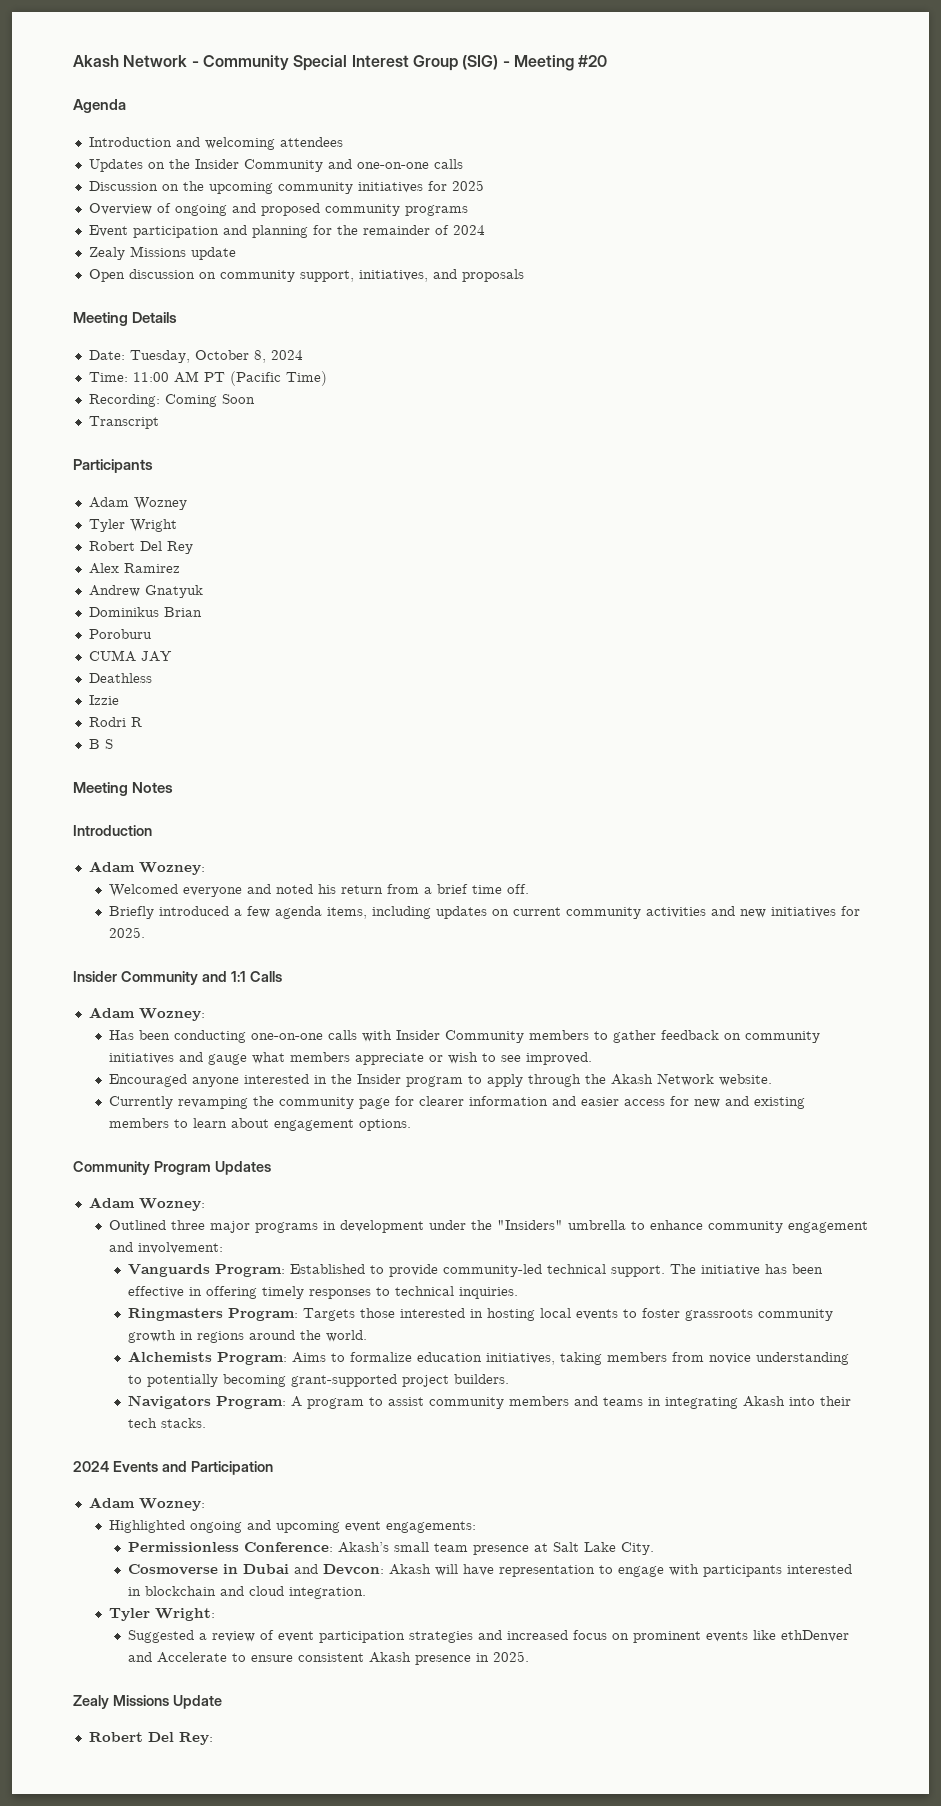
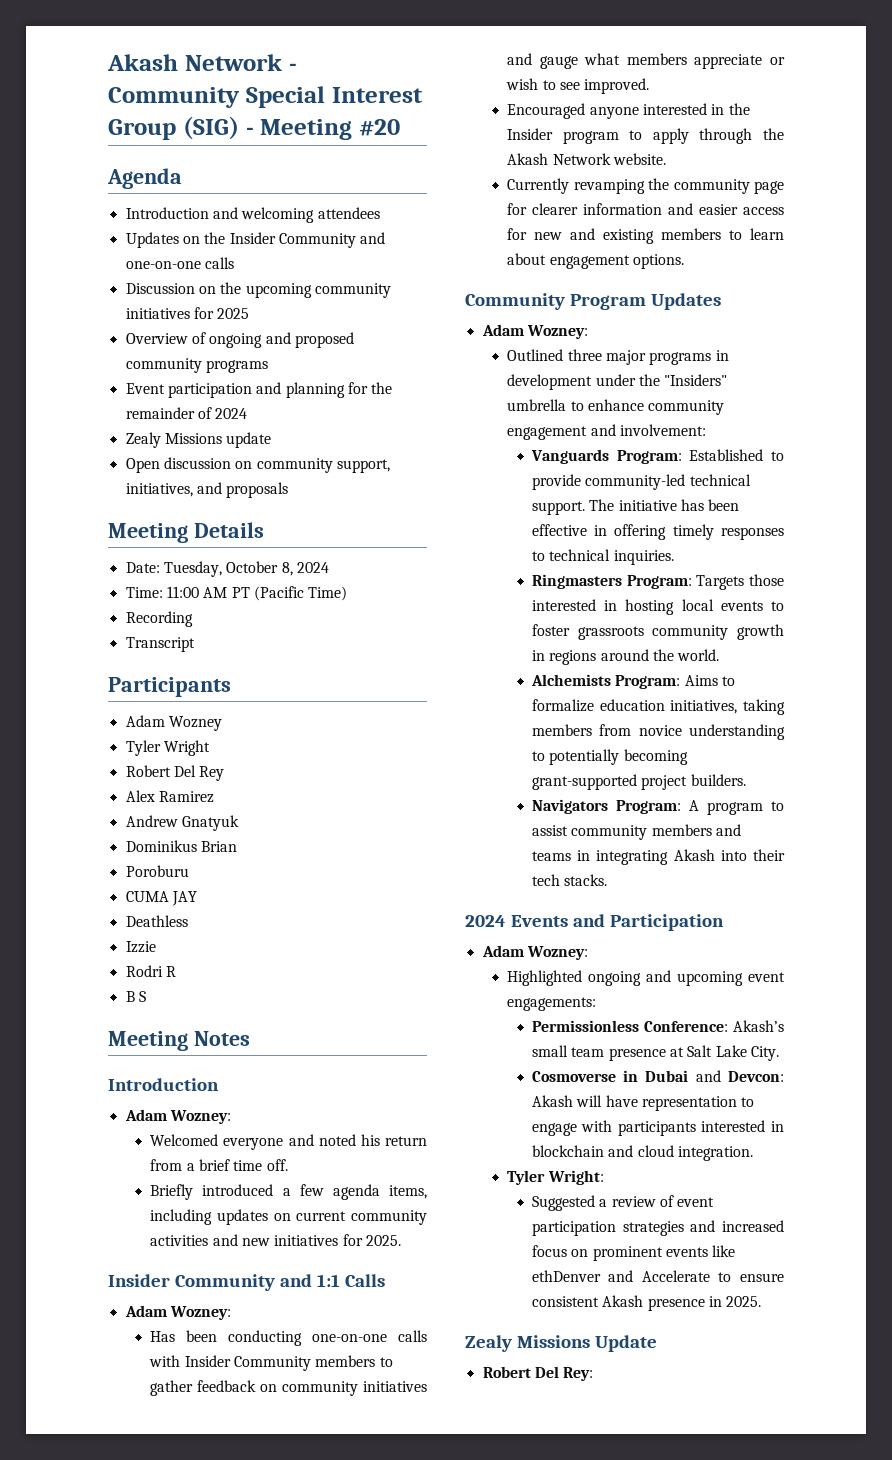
- Recording: Coming Soon
+ Recording

